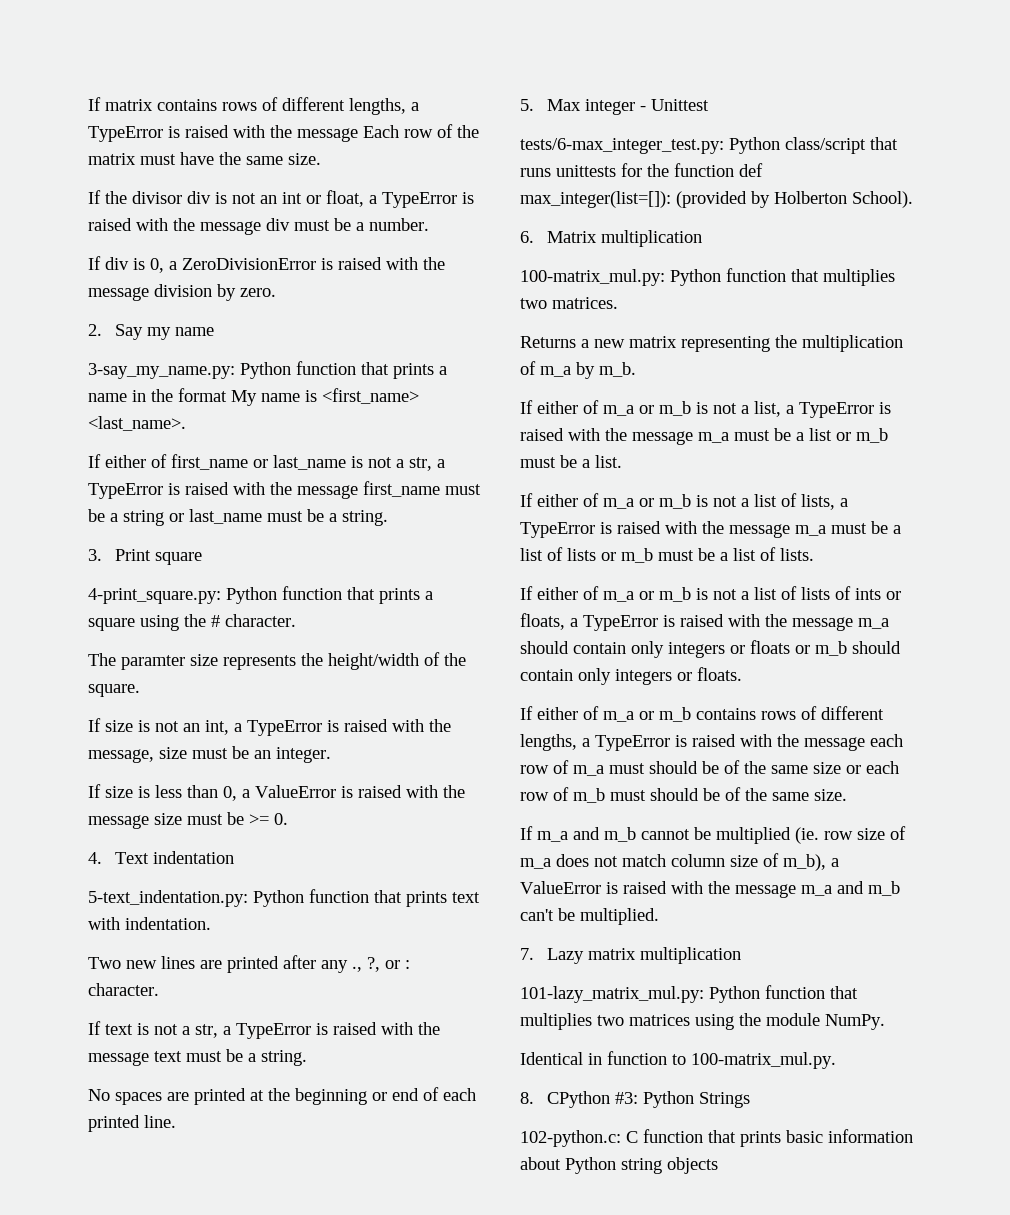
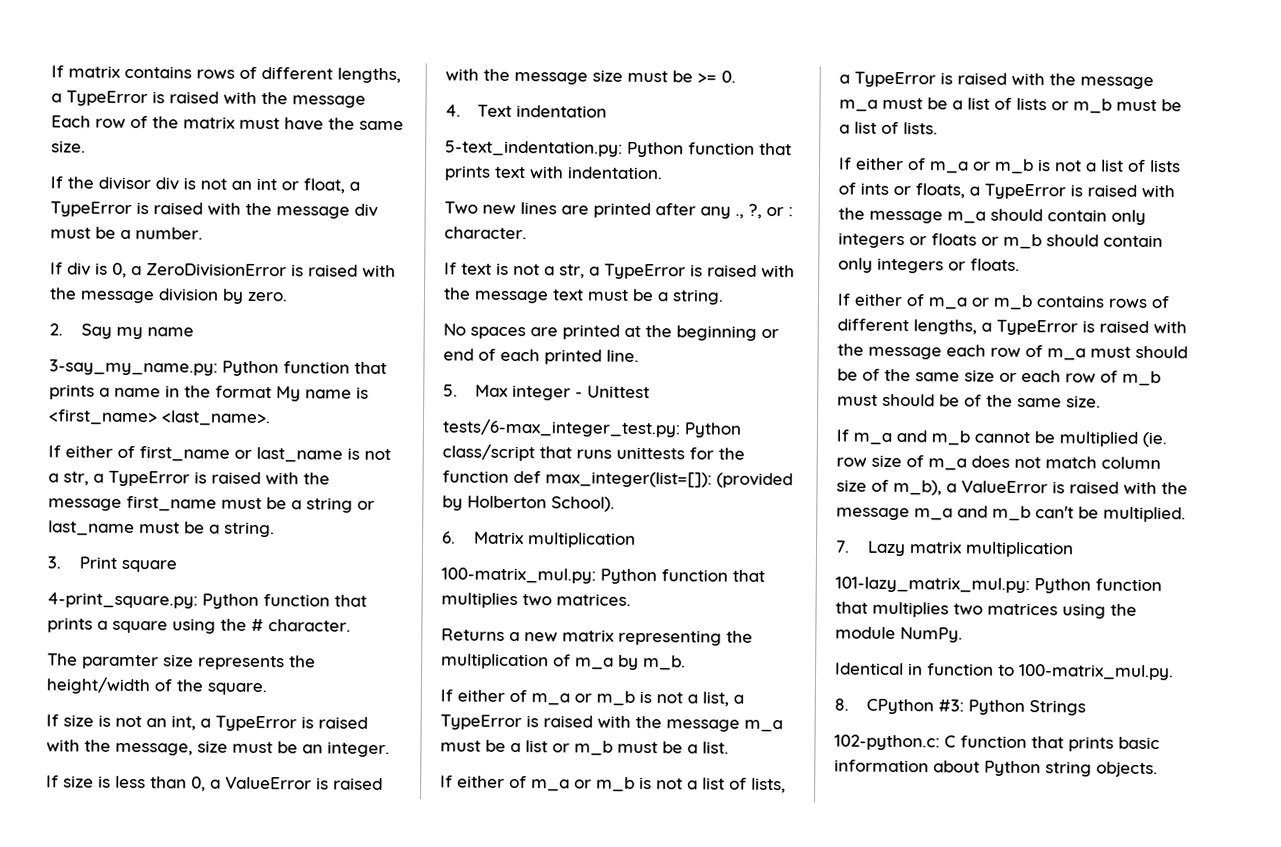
- 102-python.c: C function that prints basic information about Python string objects
+ 102-python.c: C function that prints basic information about Python string objects.

